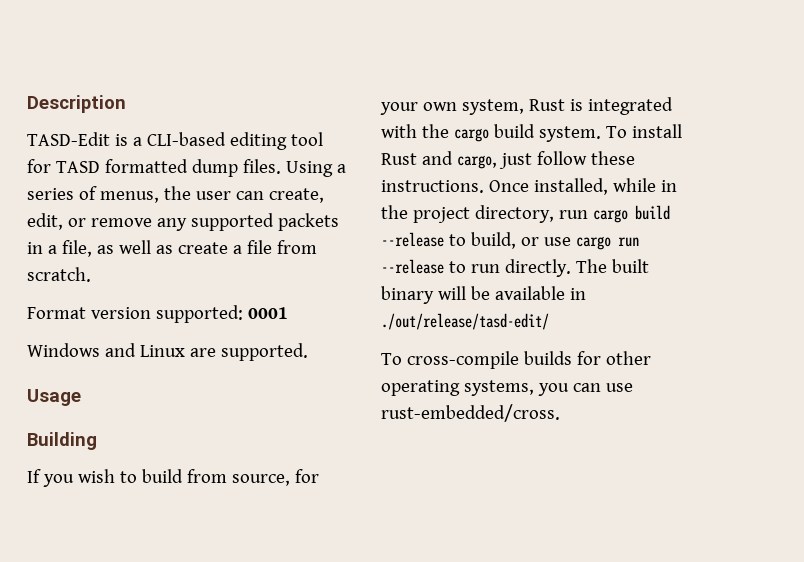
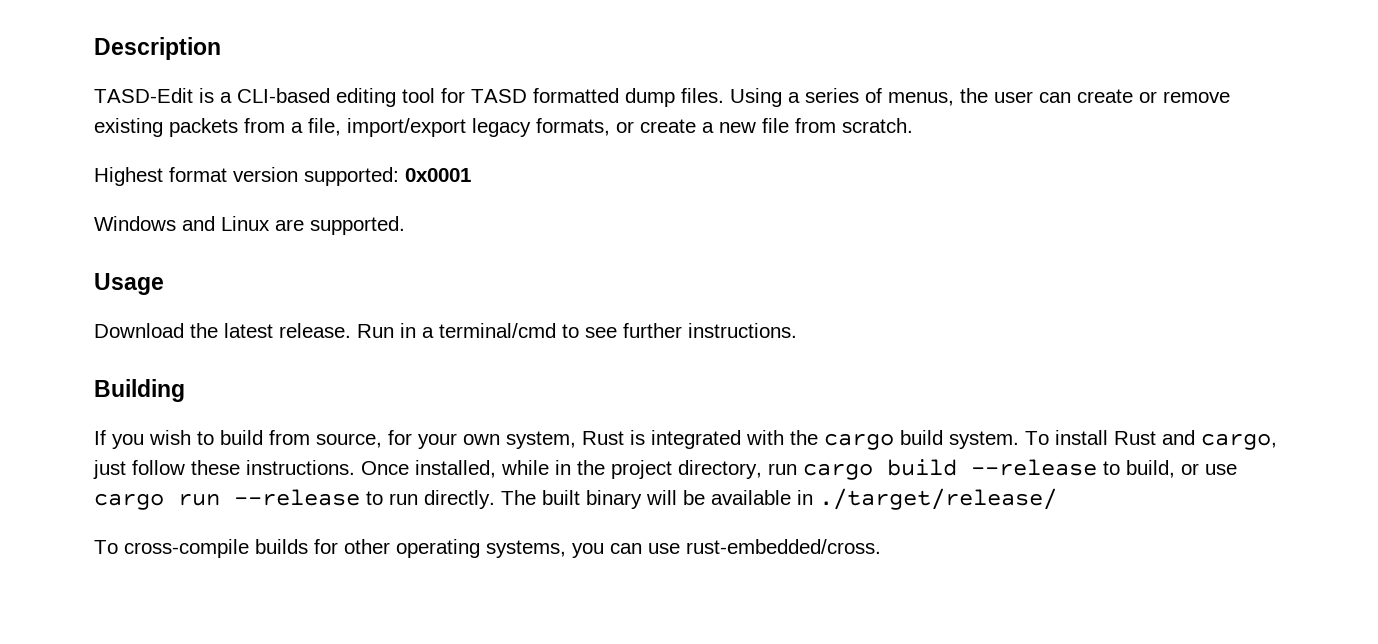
- Using a series of menus, the user can create, edit, or remove any supported packets in a file, as well as create a file from scratch.
+ Using a series of menus, the user can create or remove existing packets from a file, import/export legacy formats, or create a new file from scratch.
- Format version supported: 0001
+ Highest format version supported: 0x0001
+ Download the latest release. Run in a terminal/cmd to see further instructions.
- The built binary will be available in ./out/release/tasd-edit/
+ The built binary will be available in ./target/release/

